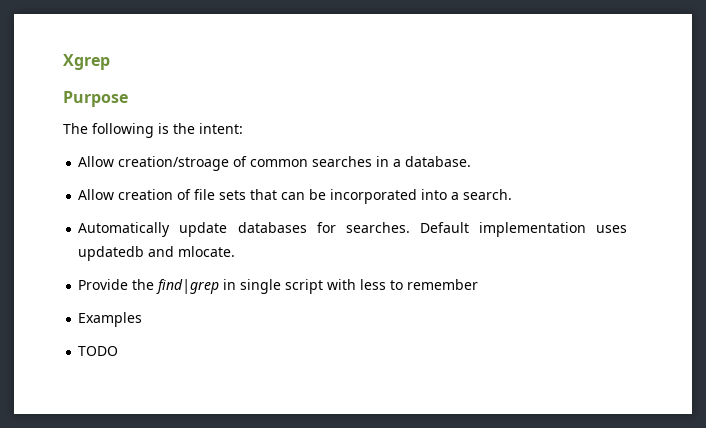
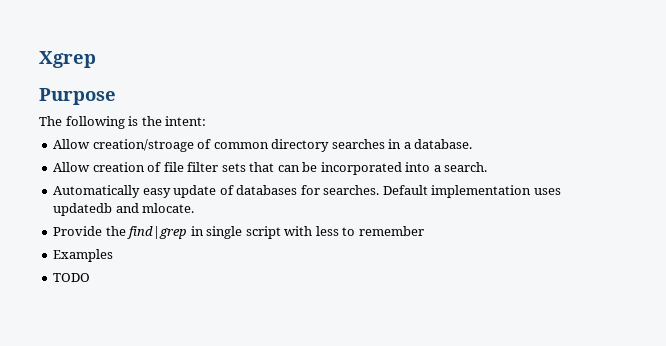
- Allow creation/stroage of common searches in a database.
+ Allow creation/stroage of common directory searches in a database.
- Allow creation of file sets that can be incorporated into a search.
+ Allow creation of file filter sets that can be incorporated into a search.
- Automatically update databases for searches.
+ Automatically easy update of databases for searches.

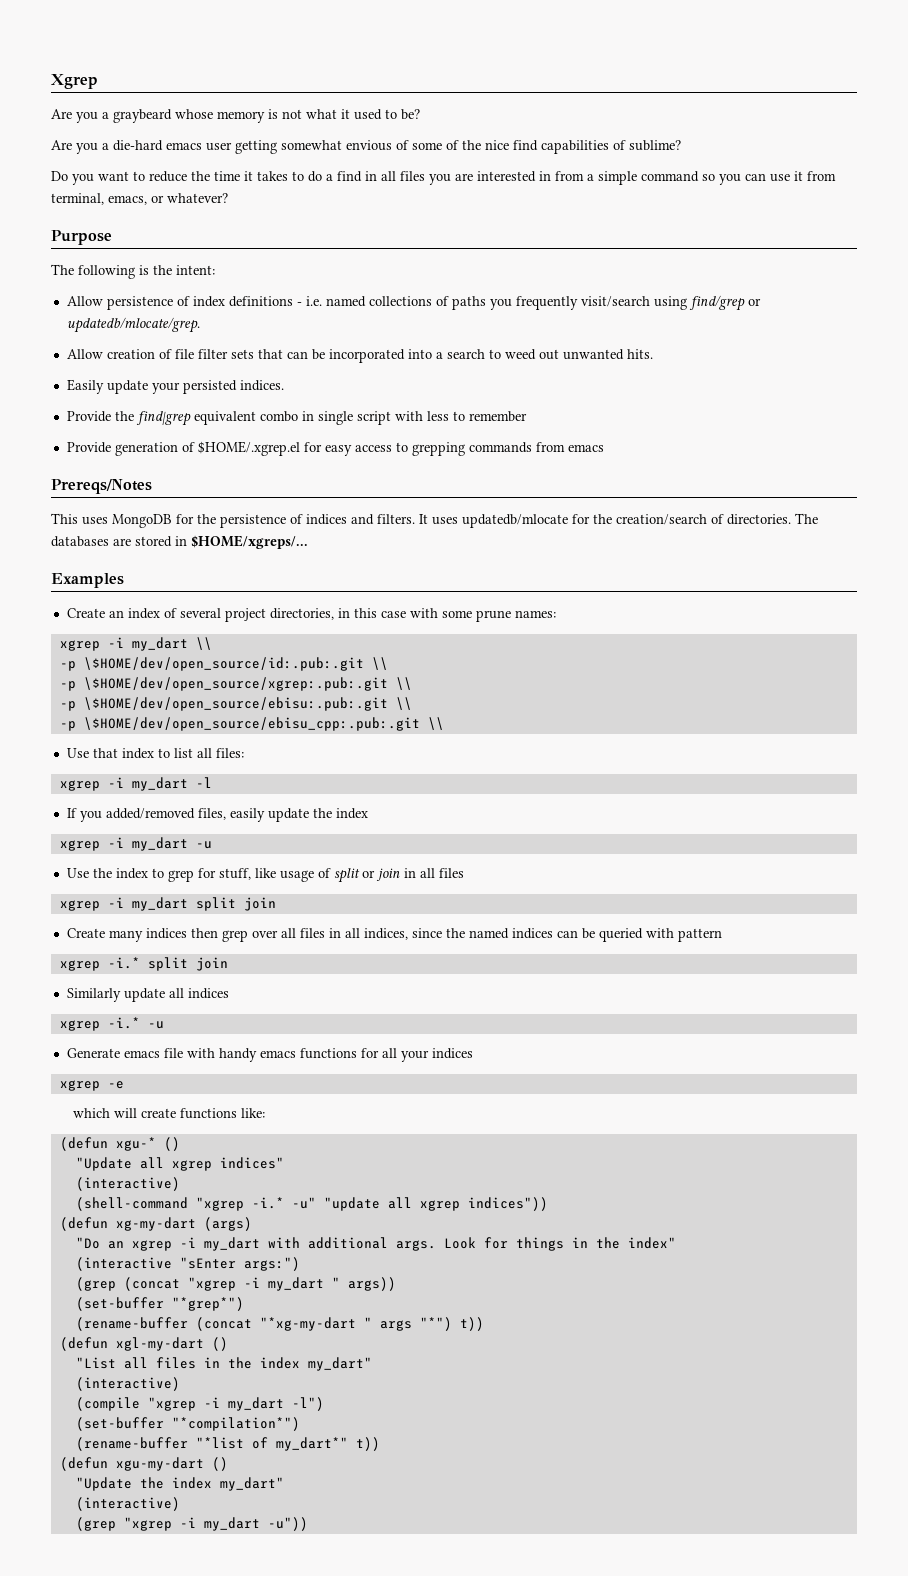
+ Are you a graybeard whose memory is not what it used to be?
+ Are you a die-hard emacs user getting somewhat envious of some of the nice find capabilities of sublime?
+ Do you want to reduce the time it takes to do a find in all files you are interested in from a simple command so you can use it from terminal, emacs, or whatever?
- Allow creation/stroage of common directory searches in a database.
+ Allow persistence of index definitions - i.e. named collections of paths you frequently visit/search using find/grep or updatedb/mlocate/grep.
- Allow creation of file filter sets that can be incorporated into a search.
- Automatically easy update of databases for searches. Default implementation uses updatedb and mlocate.
+ Allow creation of file filter sets that can be incorporated into a search to weed out unwanted hits.
+ Easily update your persisted indices.
- Provide the find|grep in single script with less to remember
+ Provide the find|grep equivalent combo in single script with less to remember
+ Provide generation of $HOME/.xgrep.el for easy access to grepping commands from emacs
+ Prereqs/Notes
+ This uses MongoDB for the persistence of indices and filters. It uses updatedb/mlocate for the creation/search of directories. The databases are stored in $HOME/xgreps/...
  Examples
- TODO
+ Create an index of several project directories, in this case with some prune names:
+ xgrep -i my_dart \\
+ -p \$HOME/dev/open_source/id:.pub:.git \\
+ -p \$HOME/dev/open_source/xgrep:.pub:.git \\
+ -p \$HOME/dev/open_source/ebisu:.pub:.git \\
+ -p \$HOME/dev/open_source/ebisu_cpp:.pub:.git \\
+ Use that index to list all files:
+ xgrep -i my_dart -l
+ If you added/removed files, easily update the index
+ xgrep -i my_dart -u
+ Use the index to grep for stuff, like usage of split or join in all files
+ xgrep -i my_dart split join
+ Create many indices then grep over all files in all indices, since the named indices can be queried with pattern
+ xgrep -i.* split join
+ Similarly update all indices
+ xgrep -i.* -u
+ Generate emacs file with handy emacs functions for all your indices
+ xgrep -e
+ which will create functions like:
+ (defun xgu-* ()
+ "Update all xgrep indices"
+ (interactive)
+ (shell-command "xgrep -i.* -u" "update all xgrep indices"))
+ (defun xg-my-dart (args)
+ "Do an xgrep -i my_dart with additional args. Look for things in the index"
+ (interactive "sEnter args:")
+ (grep (concat "xgrep -i my_dart " args))
+ (set-buffer "*grep*")
+ (rename-buffer (concat "*xg-my-dart " args "*") t))
+ (defun xgl-my-dart ()
+ "List all files in the index my_dart"
+ (interactive)
+ (compile "xgrep -i my_dart -l")
+ (set-buffer "*compilation*")
+ (rename-buffer "*list of my_dart*" t))
+ (defun xgu-my-dart ()
+ "Update the index my_dart"
+ (interactive)
+ (grep "xgrep -i my_dart -u"))

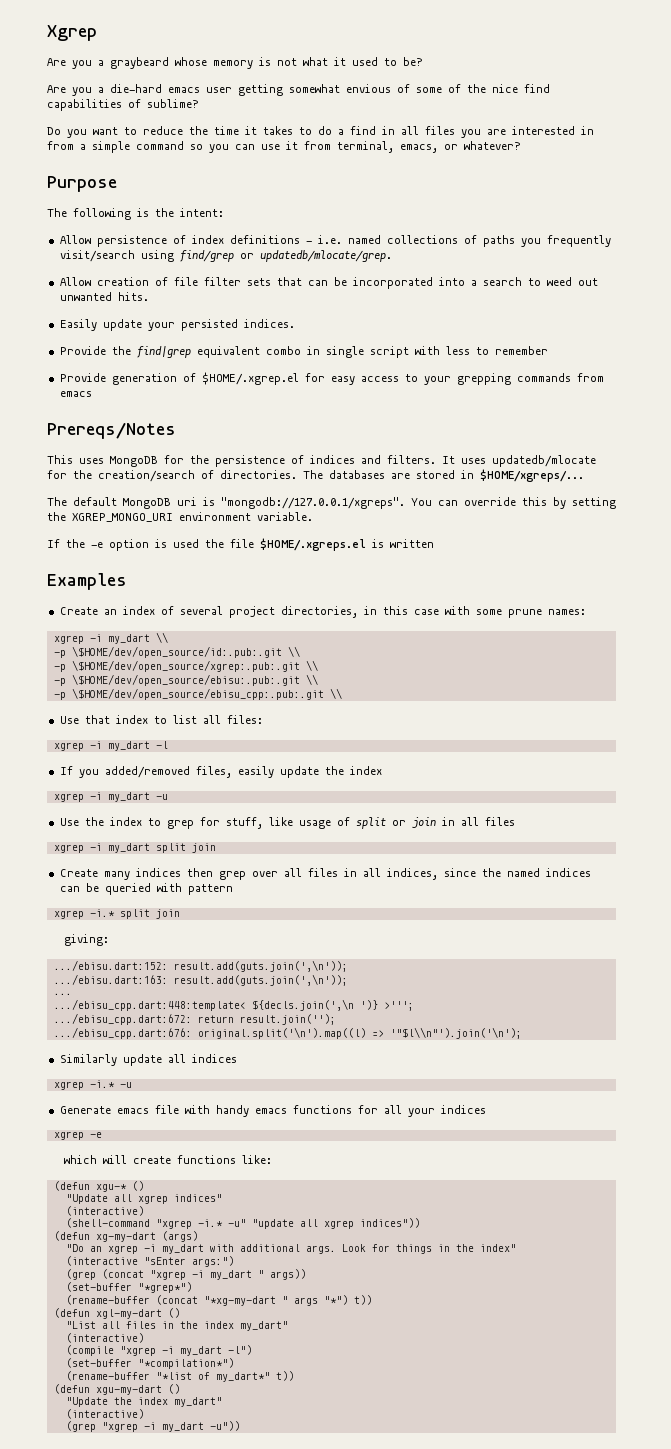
- Provide generation of $HOME/.xgrep.el for easy access to grepping commands from emacs
+ Provide generation of $HOME/.xgrep.el for easy access to your grepping commands from emacs
+ The default MongoDB uri is "mongodb://127.0.0.1/xgreps". You can override this by setting the XGREP_MONGO_URI environment variable.
+ If the -e option is used the file $HOME/.xgreps.el is written
+ giving:
+ .../ebisu.dart:152: result.add(guts.join(',\n'));
+ .../ebisu.dart:163: result.add(guts.join(',\n'));
+ ...
+ .../ebisu_cpp.dart:448:template< ${decls.join(',\n ')} >''';
+ .../ebisu_cpp.dart:672: return result.join('');
+ .../ebisu_cpp.dart:676: original.split('\n').map((l) => '"$l\\n"').join('\n');

